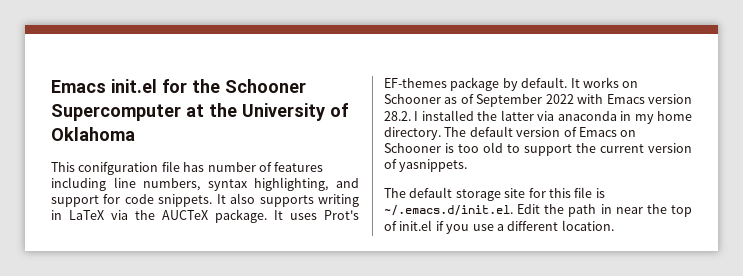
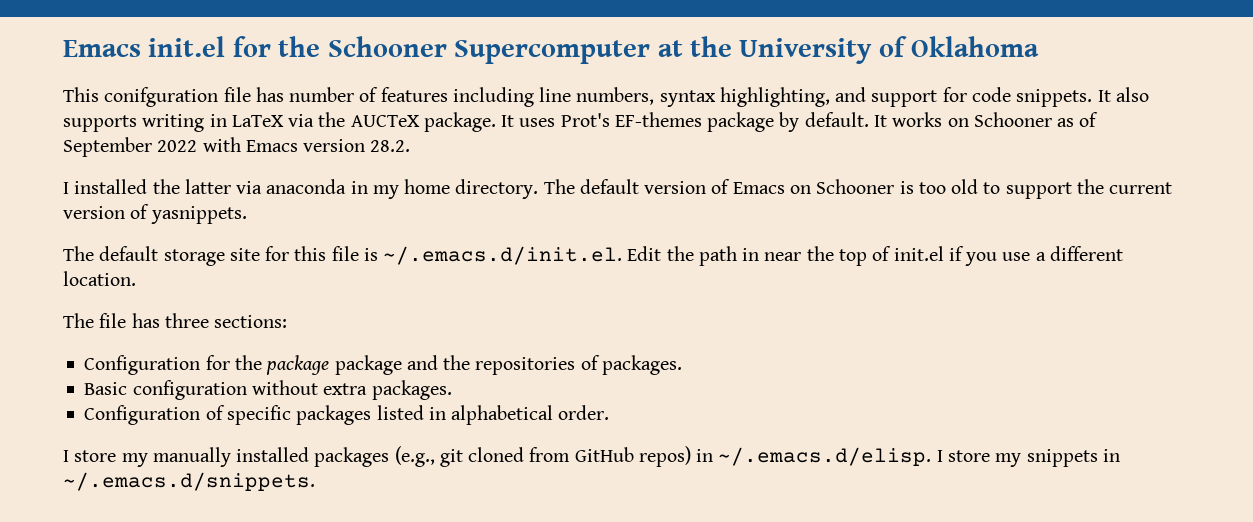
- It works on Schooner as of September 2022 with Emacs version 28.2. I installed the latter via anaconda in my home directory.
+ It works on Schooner as of September 2022 with Emacs version 28.2.
+ I installed the latter via anaconda in my home directory.
+ The file has three sections:
+ Configuration for the package package and the repositories of packages.
+ Basic configuration without extra packages.
+ Configuration of specific packages listed in alphabetical order.
+ I store my manually installed packages (e.g., git cloned from GitHub repos) in ~/.emacs.d/elisp. I store my snippets in ~/.emacs.d/snippets.

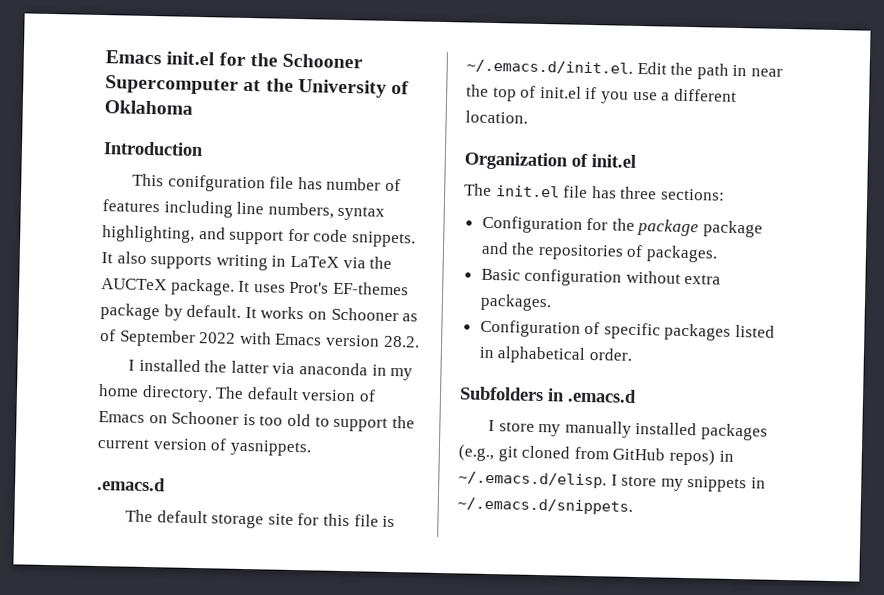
+ Introduction
  The default version of Emacs on Schooner is too old to support the current version of yasnippets.
+ .emacs.d
- The file has three sections:
+ Organization of init.el
+ The init.el file has three sections:
+ Subfolders in .emacs.d

